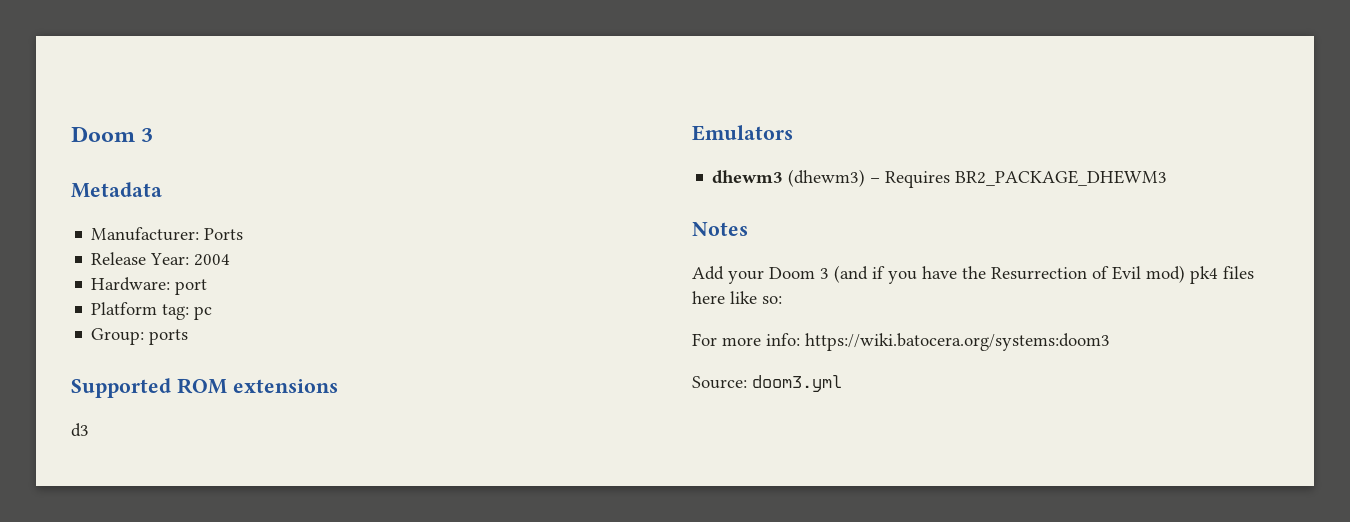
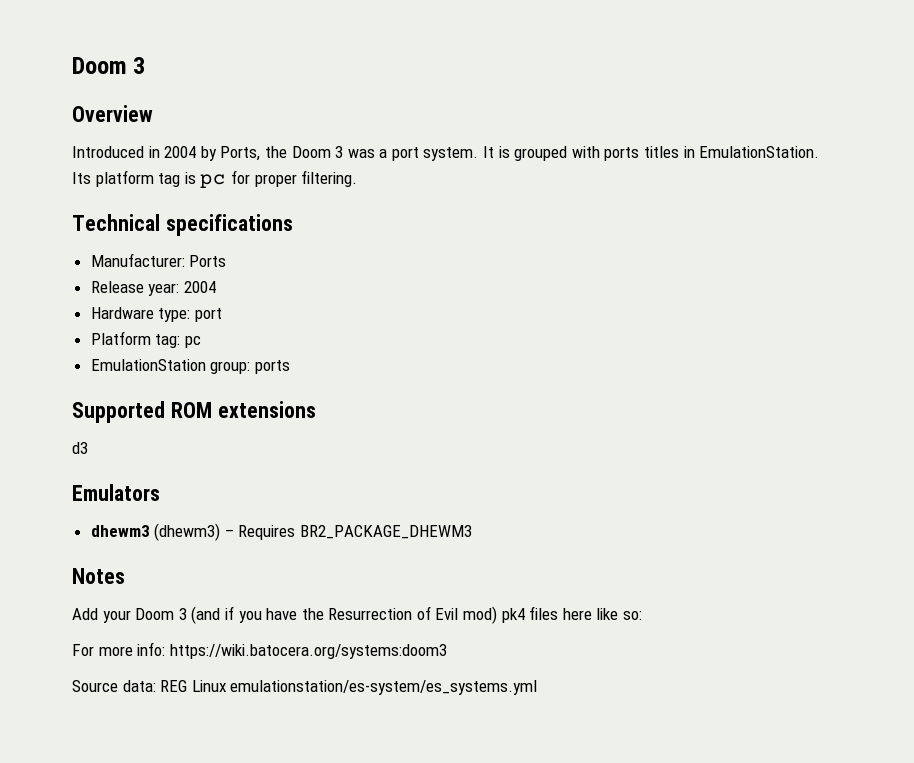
- Metadata
+ Overview
+ Introduced in 2004 by Ports, the Doom 3 was a port system. It is grouped with ports titles in EmulationStation. Its platform tag is pc for proper filtering.
+ Technical specifications
- Release Year: 2004
+ Release year: 2004
- Hardware: port
+ Hardware type: port
- Group: ports
+ EmulationStation group: ports
- Source: doom3.yml
+ Source data: REG Linux emulationstation/es-system/es_systems.yml

